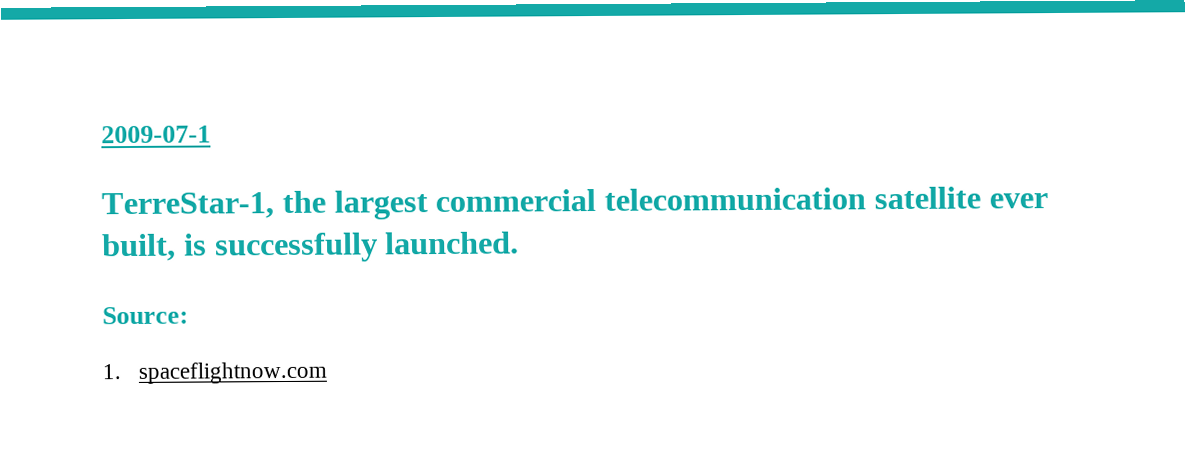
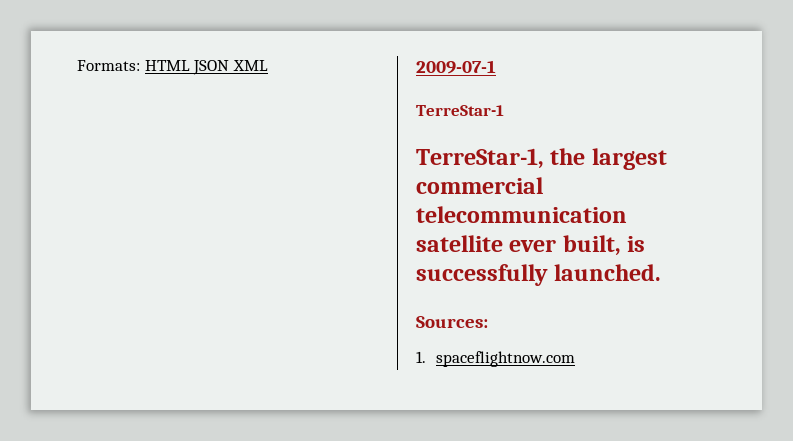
+ Formats: HTML JSON XML
+ TerreStar-1
- Source:
+ Sources:

